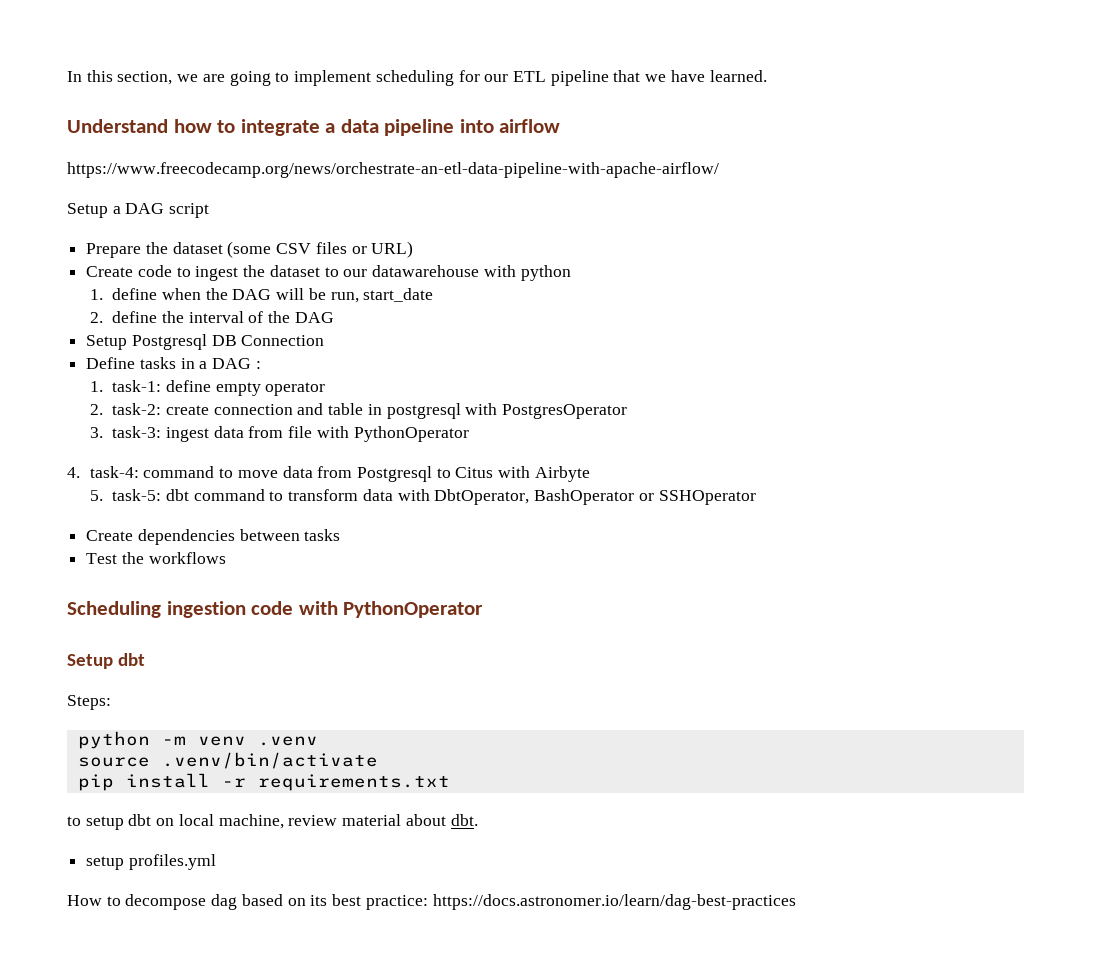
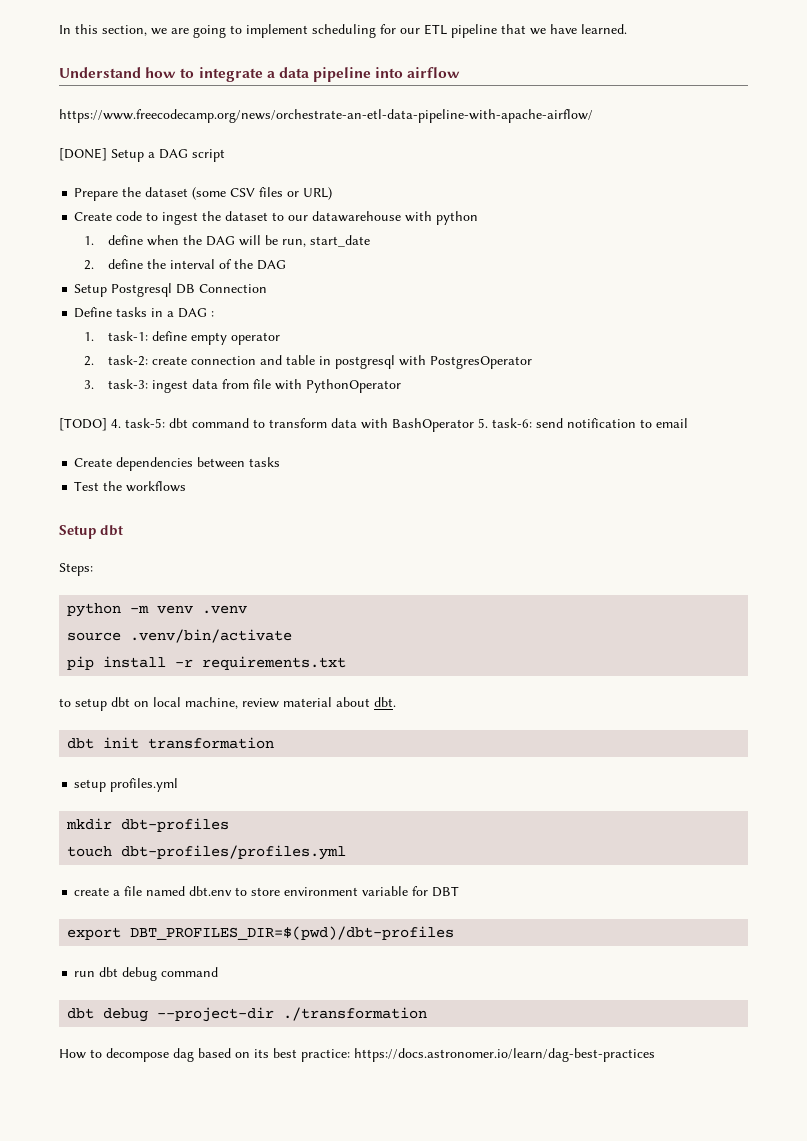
- Setup a DAG script
+ [DONE] Setup a DAG script
- 4. task-4: command to move data from Postgresql to Citus with Airbyte
- 5. task-5: dbt command to transform data with DbtOperator, BashOperator or SSHOperator
+ [TODO] 4. task-5: dbt command to transform data with BashOperator 5. task-6: send notification to email
- Scheduling ingestion code with PythonOperator
+ dbt init transformation
+ mkdir dbt-profiles
+ touch dbt-profiles/profiles.yml
+ create a file named dbt.env to store environment variable for DBT
+ export DBT_PROFILES_DIR=$(pwd)/dbt-profiles
+ run dbt debug command
+ dbt debug --project-dir ./transformation

